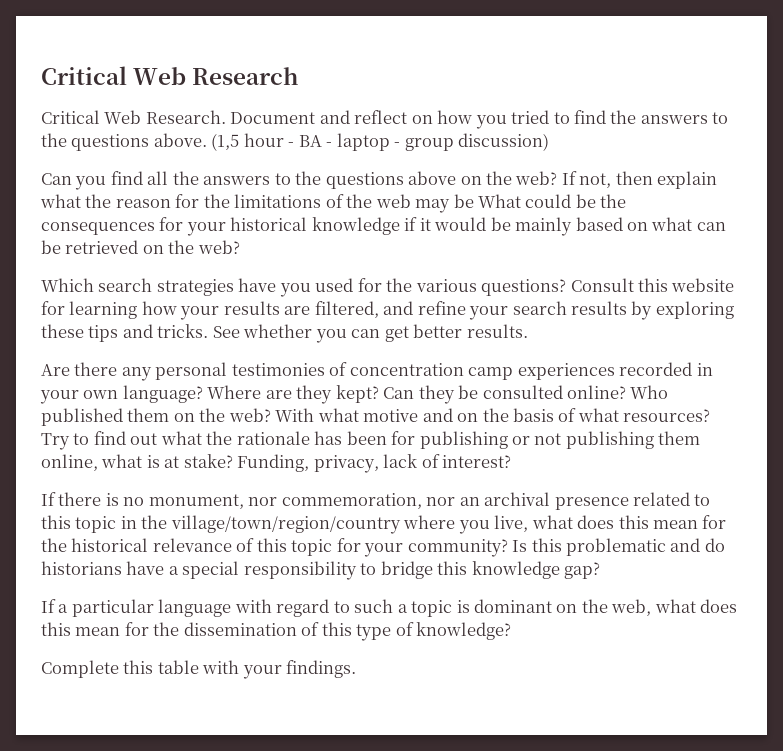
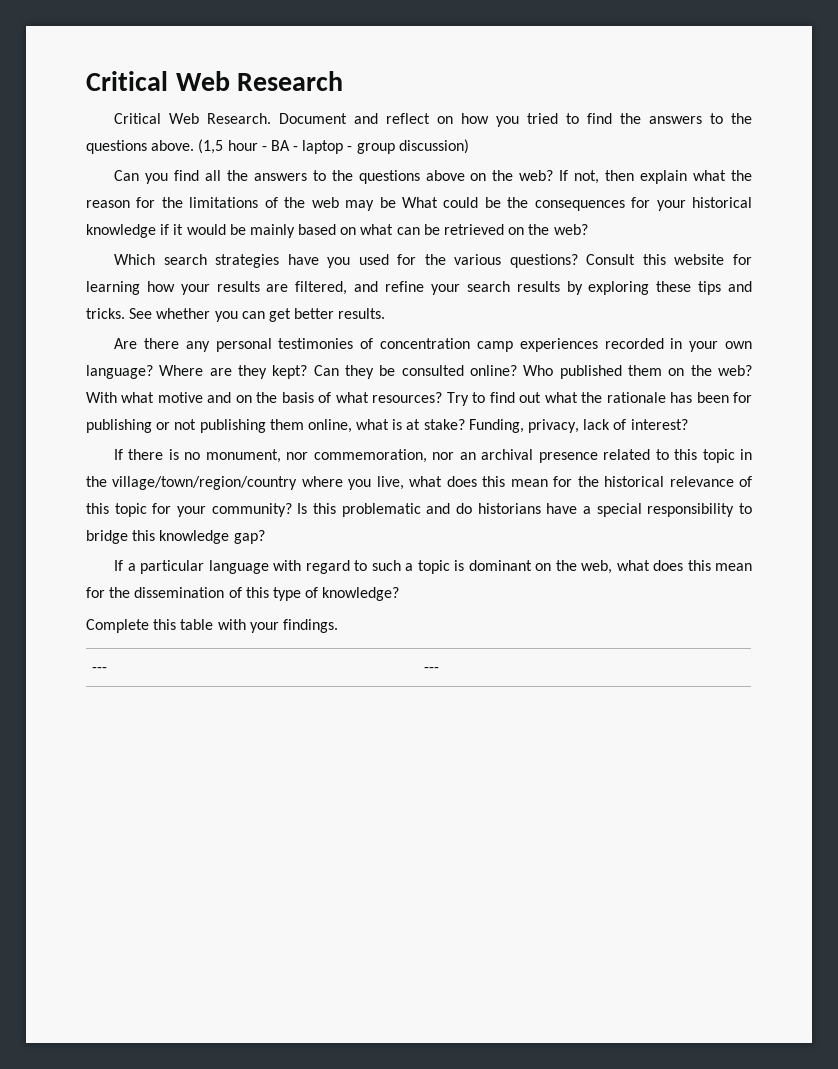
+ --- | ---

